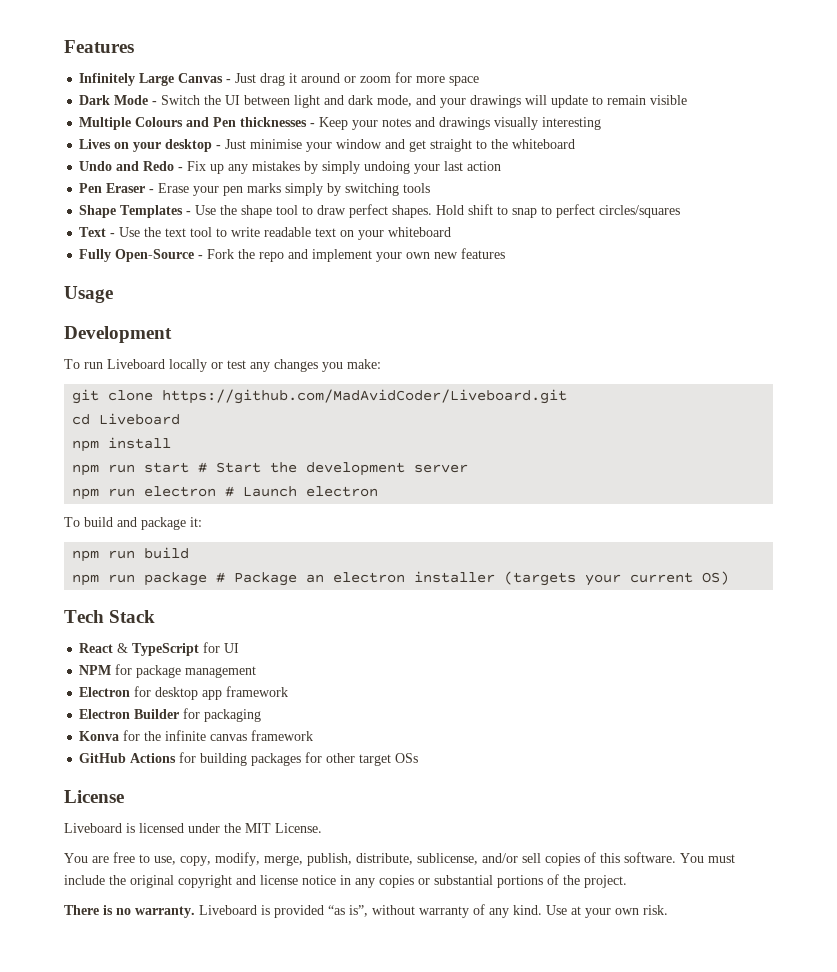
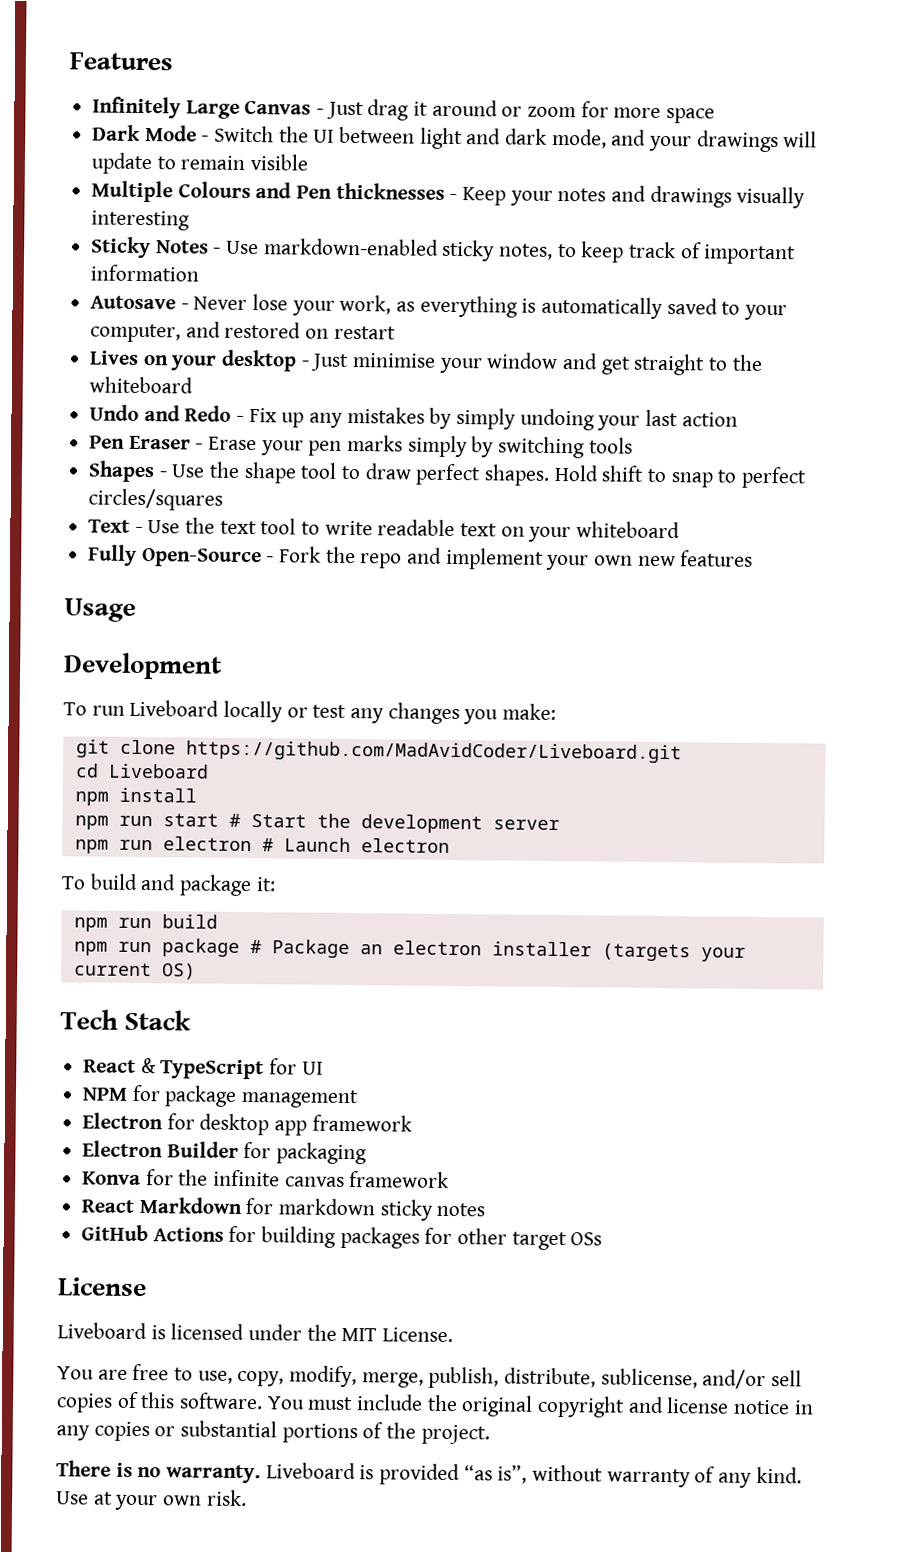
+ Sticky Notes - Use markdown-enabled sticky notes, to keep track of important information
+ Autosave - Never lose your work, as everything is automatically saved to your computer, and restored on restart
- Shape Templates - Use the shape tool to draw perfect shapes.
+ Shapes - Use the shape tool to draw perfect shapes.
+ React Markdown for markdown sticky notes

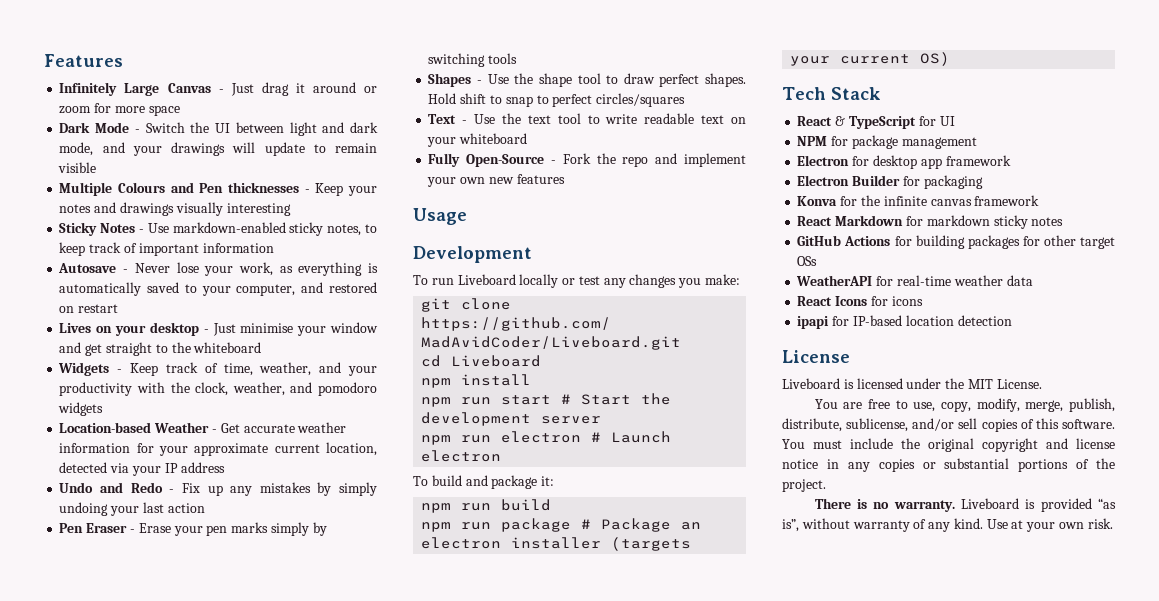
+ Widgets - Keep track of time, weather, and your productivity with the clock, weather, and pomodoro widgets
+ Location-based Weather - Get accurate weather information for your approximate current location, detected via your IP address
+ WeatherAPI for real-time weather data
+ React Icons for icons
+ ipapi for IP-based location detection

